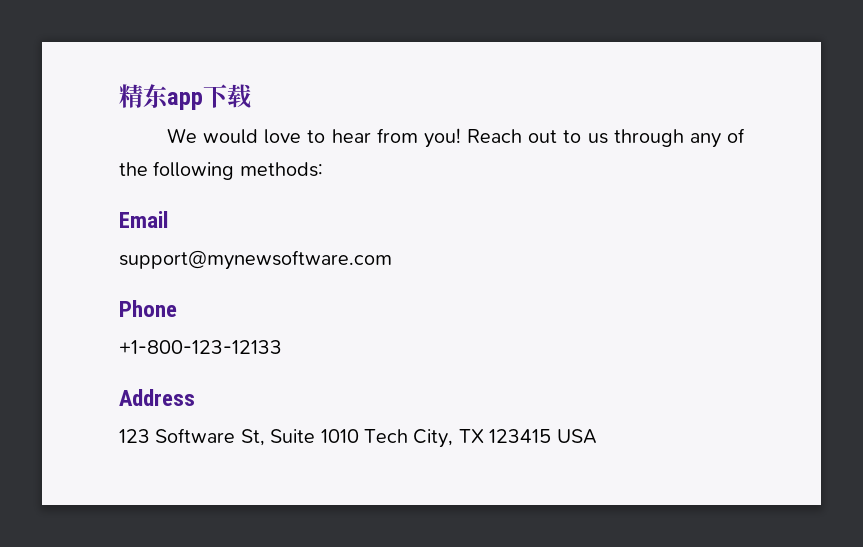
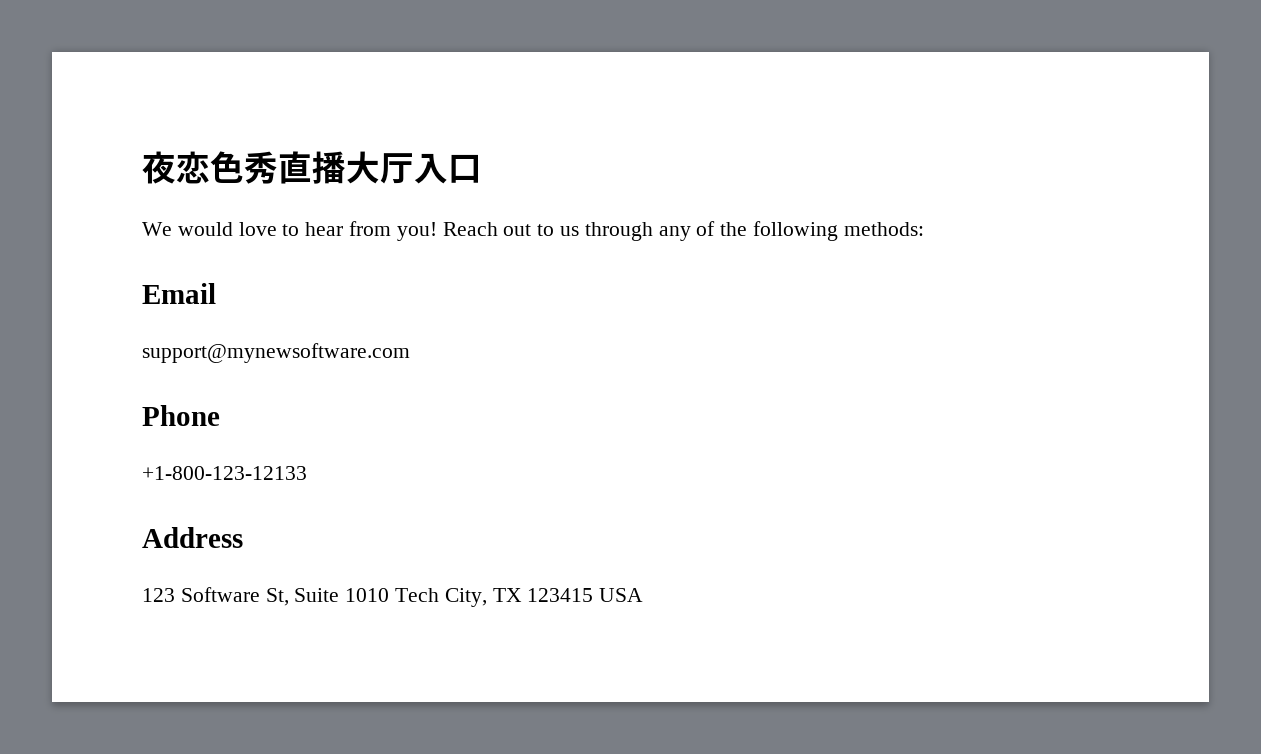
- 精东app下载
+ 夜恋色秀直播大厅入口

